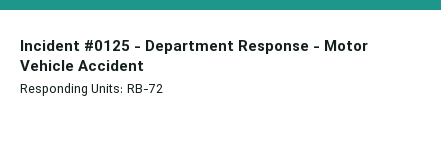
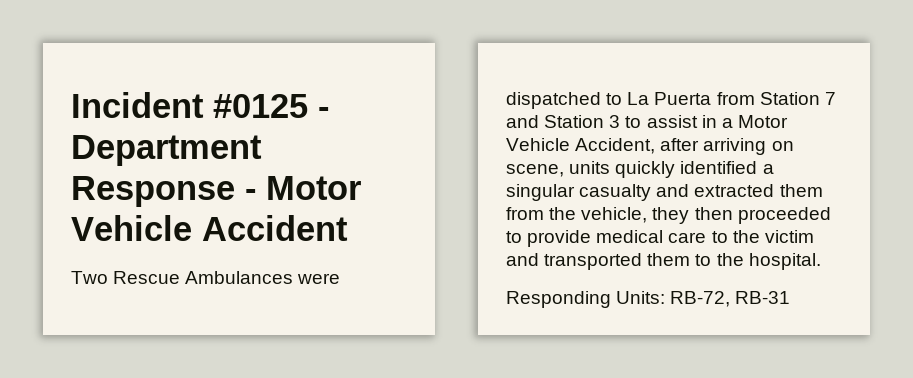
+ Two Rescue Ambulances were dispatched to La Puerta from Station 7 and Station 3 to assist in a Motor Vehicle Accident, after arriving on scene, units quickly identified a singular casualty and extracted them from the vehicle, they then proceeded to provide medical care to the victim and transported them to the hospital.
- Responding Units: RB-72
+ Responding Units: RB-72, RB-31

